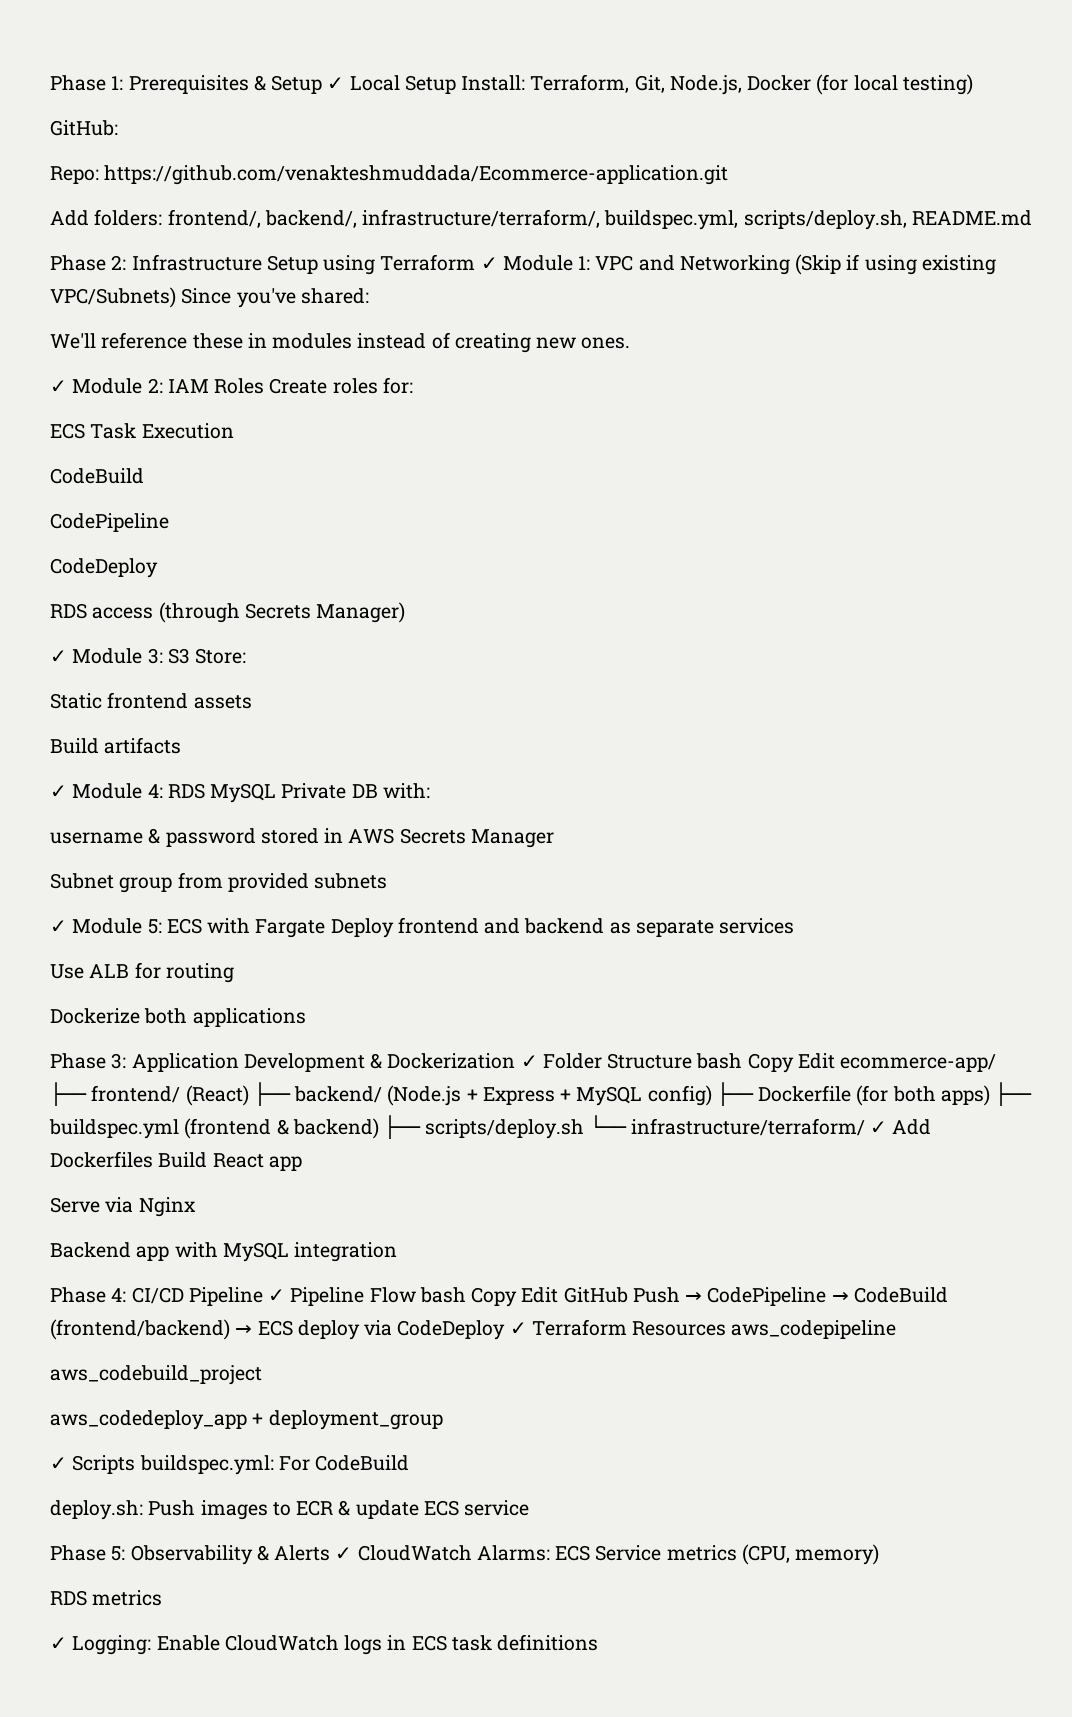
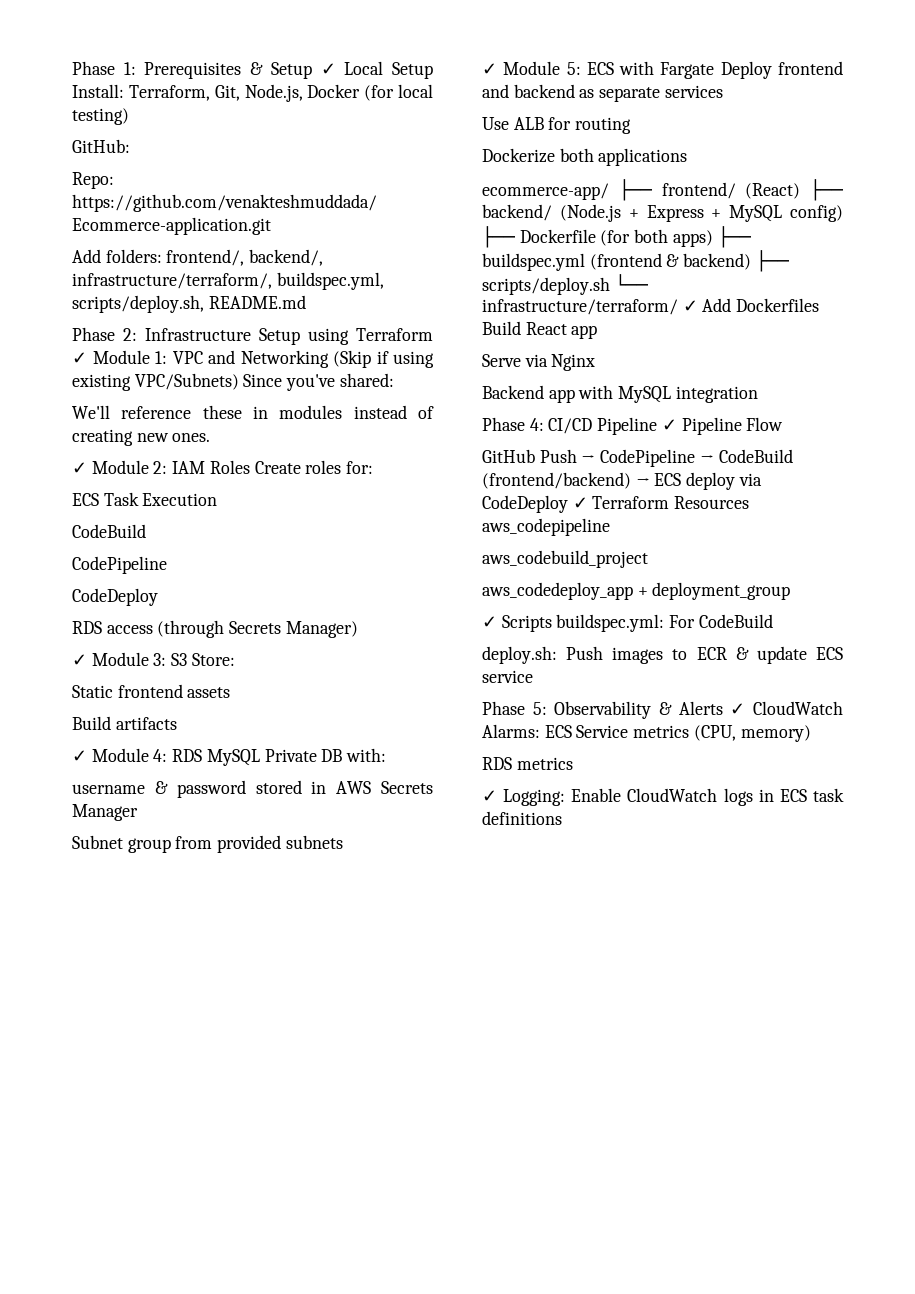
- Phase 3: Application Development & Dockerization ✓ Folder Structure bash Copy Edit ecommerce-app/ ├── frontend/ (React) ├── backend/ (Node.js + Express + MySQL config) ├── Dockerfile (for both apps) ├── buildspec.yml (frontend & backend) ├── scripts/deploy.sh └── infrastructure/terraform/ ✓ Add Dockerfiles Build React app
+ ecommerce-app/ ├── frontend/ (React) ├── backend/ (Node.js + Express + MySQL config) ├── Dockerfile (for both apps) ├── buildspec.yml (frontend & backend) ├── scripts/deploy.sh └── infrastructure/terraform/ ✓ Add Dockerfiles Build React app
- Phase 4: CI/CD Pipeline ✓ Pipeline Flow bash Copy Edit GitHub Push → CodePipeline → CodeBuild (frontend/backend) → ECS deploy via CodeDeploy ✓ Terraform Resources aws_codepipeline
+ Phase 4: CI/CD Pipeline ✓ Pipeline Flow
+ GitHub Push → CodePipeline → CodeBuild (frontend/backend) → ECS deploy via CodeDeploy ✓ Terraform Resources aws_codepipeline

